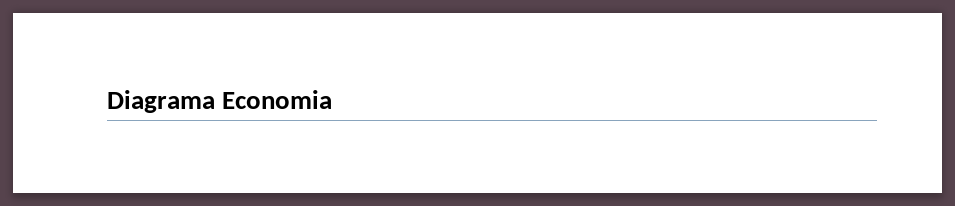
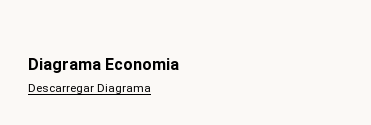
+ Descarregar Diagrama

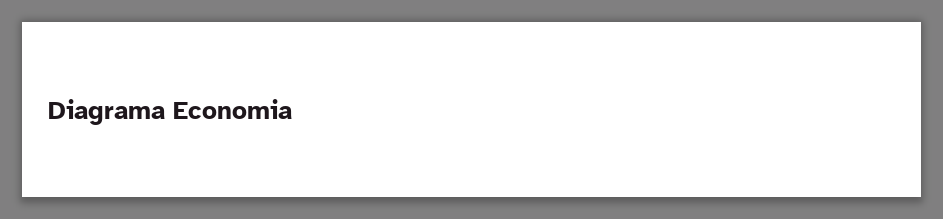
- Descarregar Diagrama

